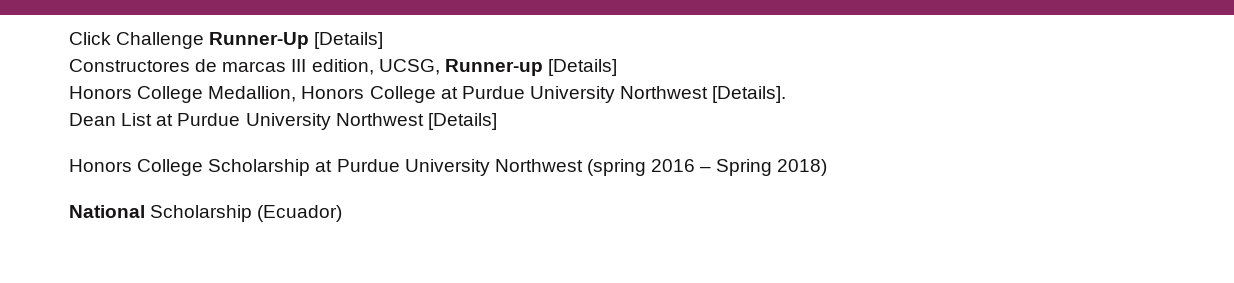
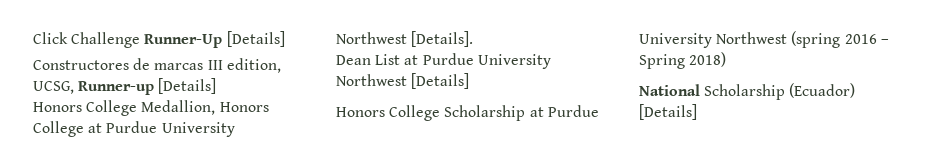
- National Scholarship (Ecuador)
+ National Scholarship (Ecuador) [Details]

